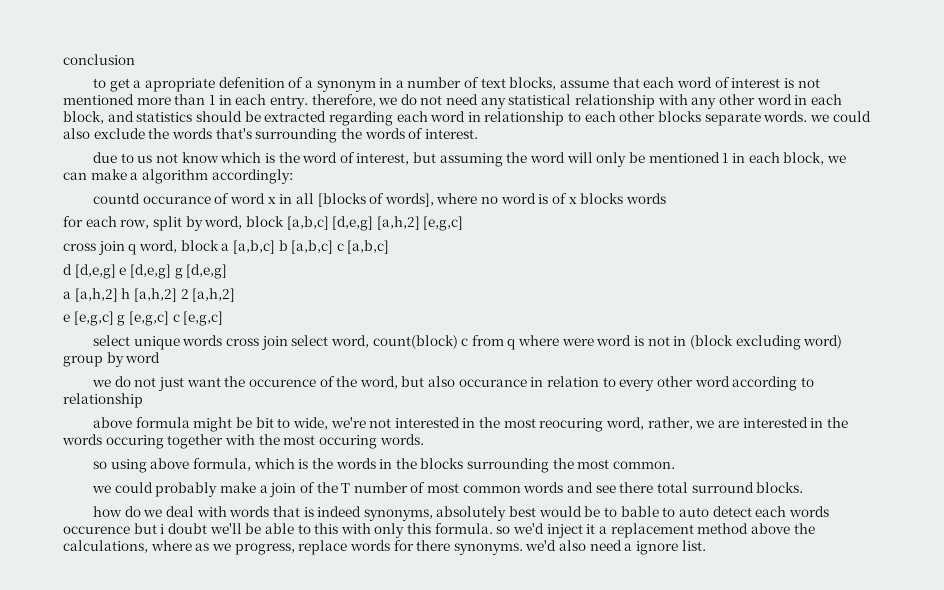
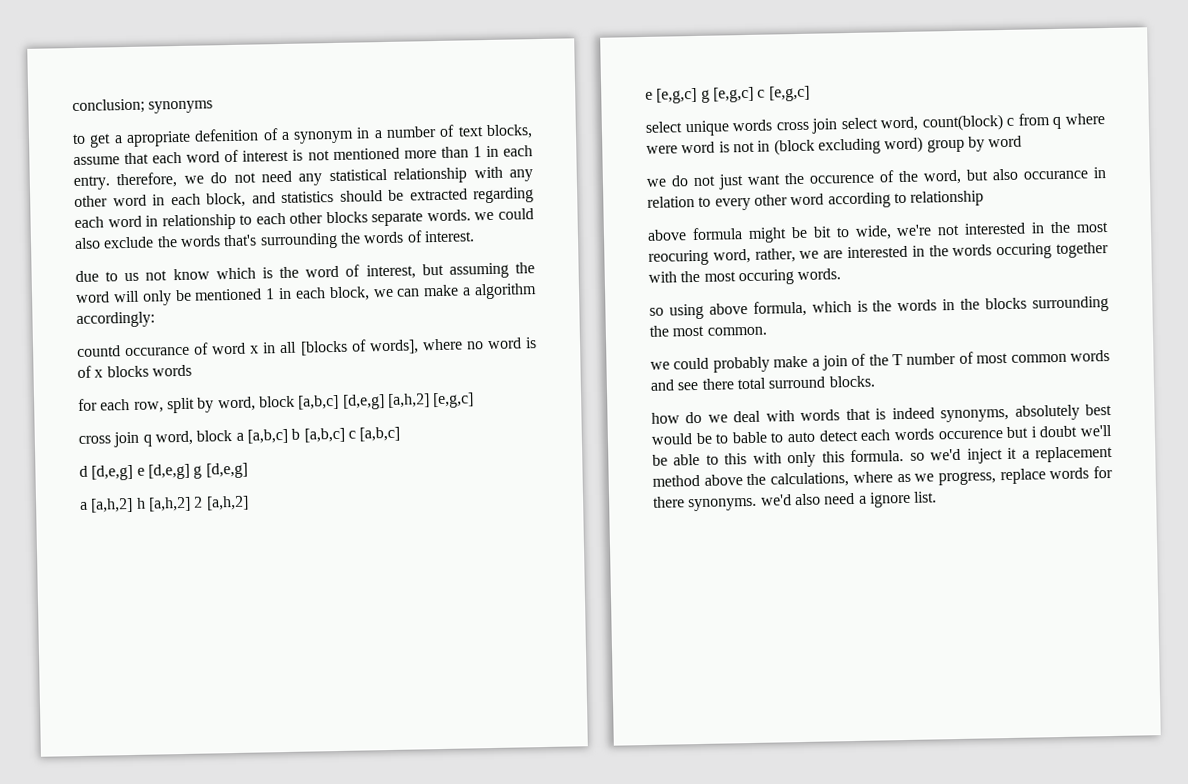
- conclusion
+ conclusion; synonyms

